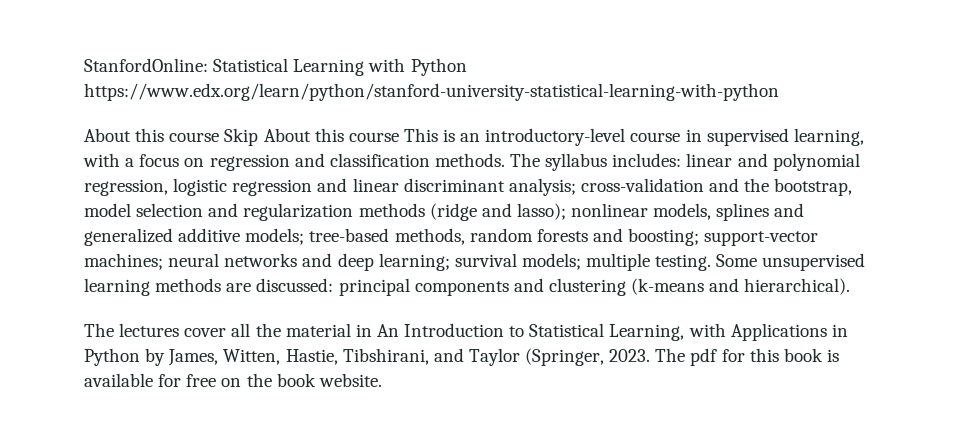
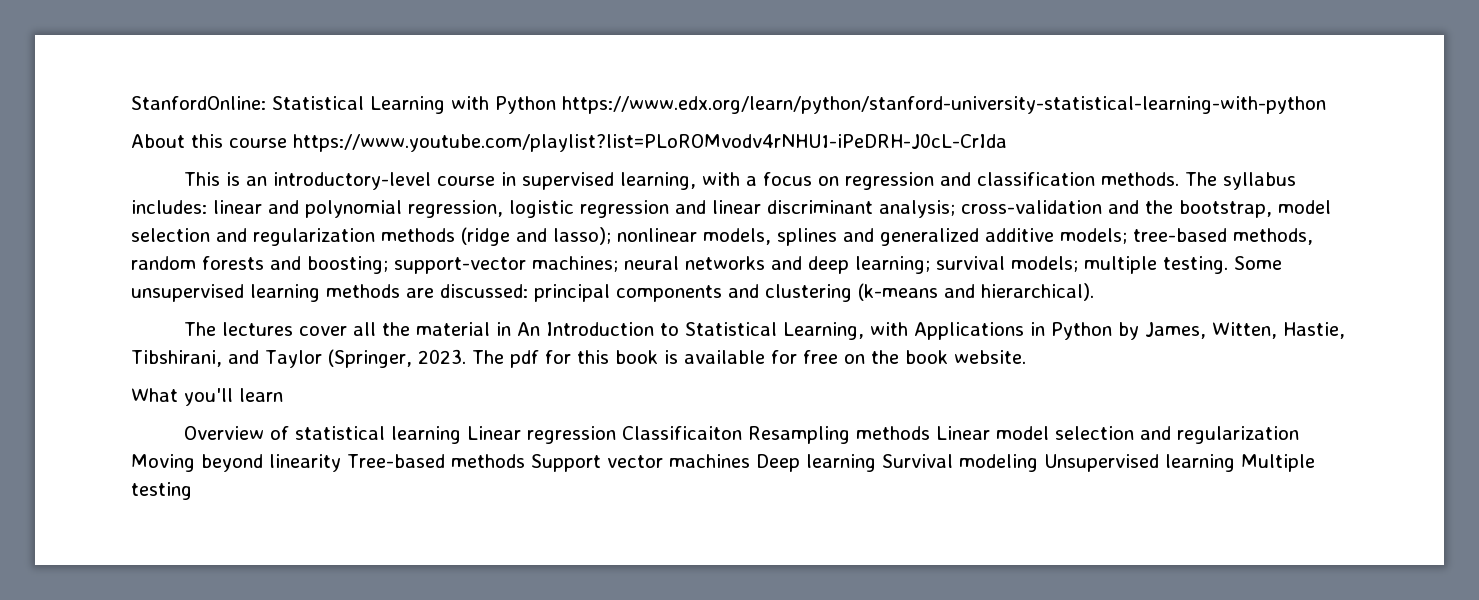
- About this course Skip About this course This is an introductory-level course in supervised learning, with a focus on regression and classification methods.
+ About this course https://www.youtube.com/playlist?list=PLoROMvodv4rNHU1-iPeDRH-J0cL-CrIda
+ This is an introductory-level course in supervised learning, with a focus on regression and classification methods.
+ What you'll learn
+ Overview of statistical learning Linear regression Classificaiton Resampling methods Linear model selection and regularization Moving beyond linearity Tree-based methods Support vector machines Deep learning Survival modeling Unsupervised learning Multiple testing

